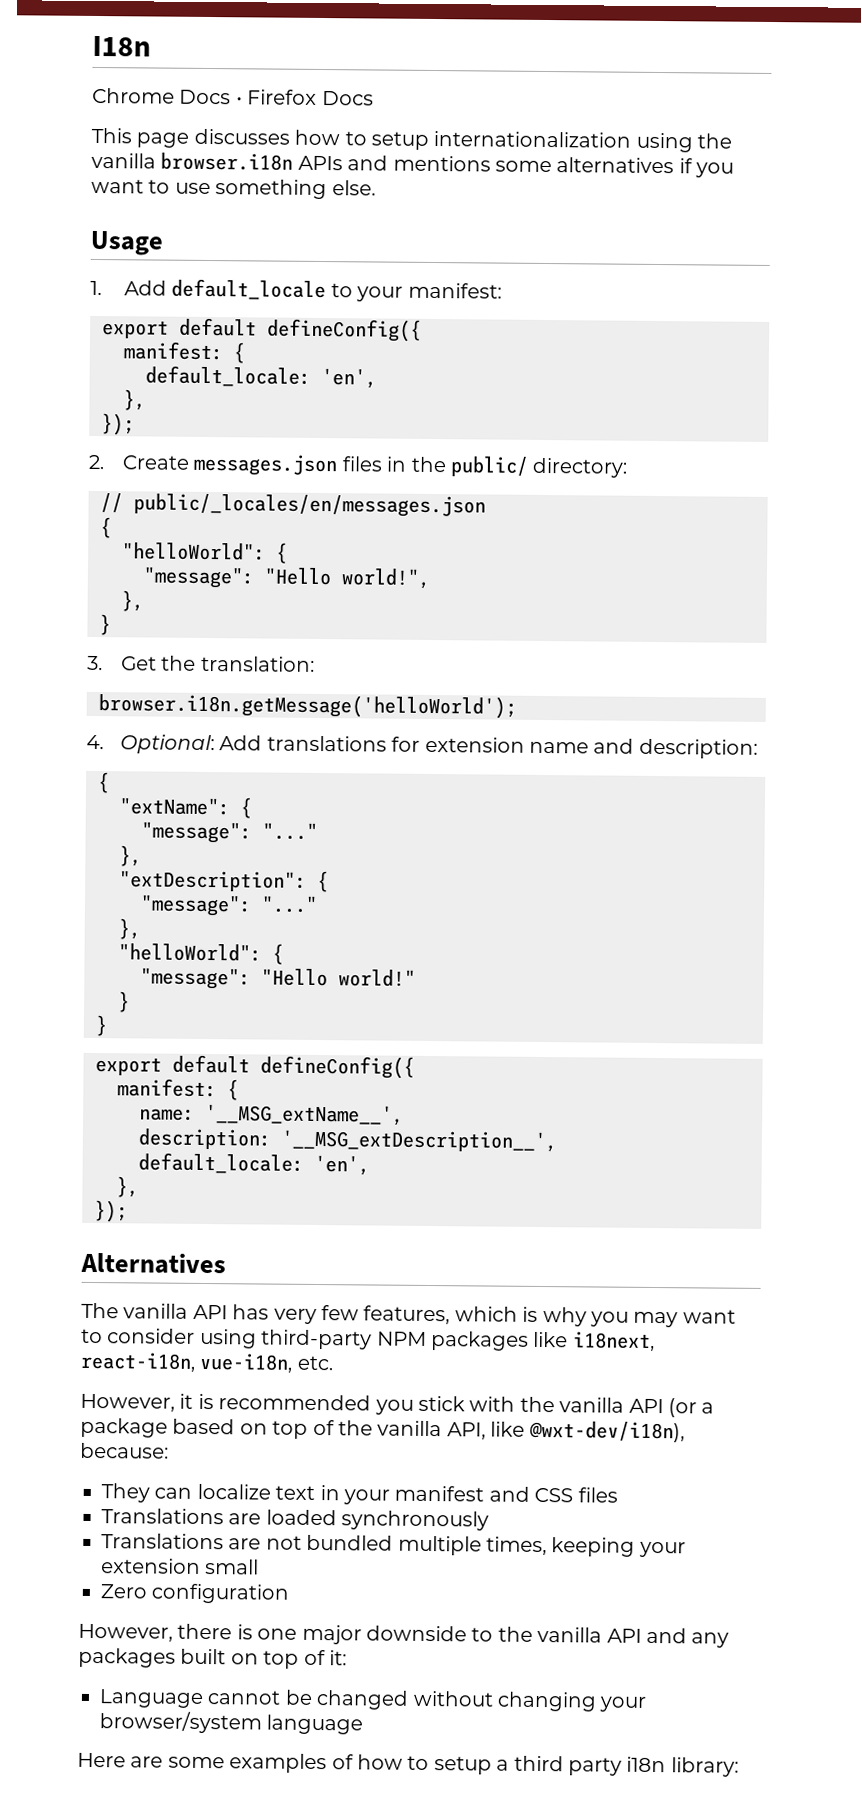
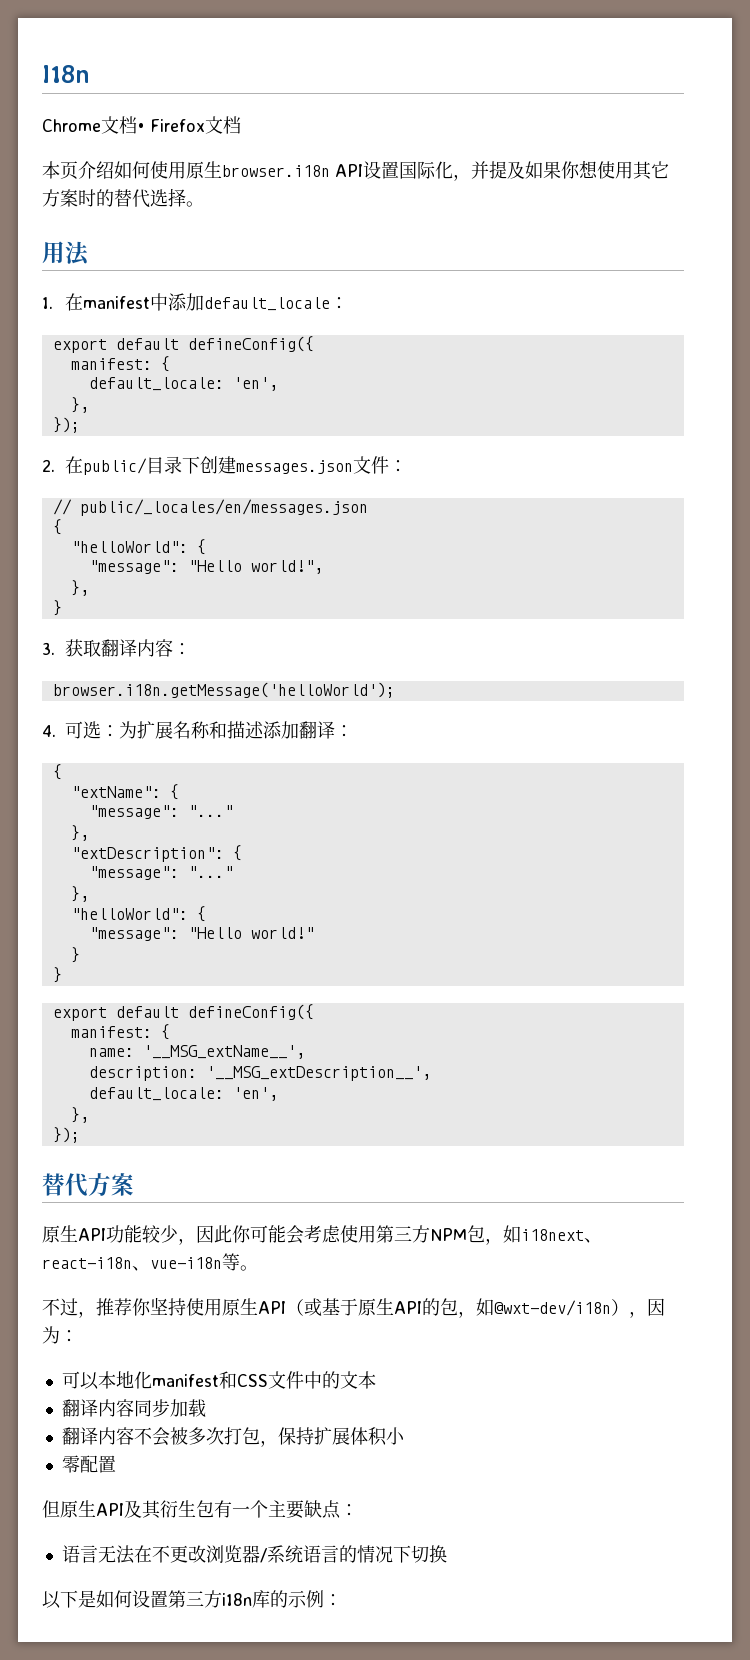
- Chrome Docs • Firefox Docs
- This page discusses how to setup internationalization using the vanilla browser.i18n APIs and mentions some alternatives if you want to use something else.
- Usage
- 1. Add default_locale to your manifest:
+ Chrome文档• Firefox文档
+ 本页介绍如何使用原生browser.i18n API设置国际化，并提及如果你想使用其它方案时的替代选择。
+ 用法
+ 1.在manifest中添加default_locale：
- 2. Create messages.json files in the public/ directory:
+ 2.在public/目录下创建messages.json文件：
- 3. Get the translation:
+ 3.获取翻译内容：
- 4. Optional: Add translations for extension name and description:
+ 4.可选：为扩展名称和描述添加翻译：
- Alternatives
- The vanilla API has very few features, which is why you may want to consider using third-party NPM packages like i18next, react-i18n, vue-i18n, etc.
- However, it is recommended you stick with the vanilla API (or a package based on top of the vanilla API, like @wxt-dev/i18n), because:
- They can localize text in your manifest and CSS files
- Translations are loaded synchronously
- Translations are not bundled multiple times, keeping your extension small
- Zero configuration
- However, there is one major downside to the vanilla API and any packages built on top of it:
- Language cannot be changed without changing your browser/system language
- Here are some examples of how to setup a third party i18n library:
+ 替代方案
+ 原生API功能较少，因此你可能会考虑使用第三方NPM包，如i18next、react-i18n、vue-i18n等。
+ 不过，推荐你坚持使用原生API（或基于原生API的包，如@wxt-dev/i18n），因为：
+ 可以本地化manifest和CSS文件中的文本
+ 翻译内容同步加载
+ 翻译内容不会被多次打包，保持扩展体积小
+ 零配置
+ 但原生API及其衍生包有一个主要缺点：
+ 语言无法在不更改浏览器/系统语言的情况下切换
+ 以下是如何设置第三方i18n库的示例：

